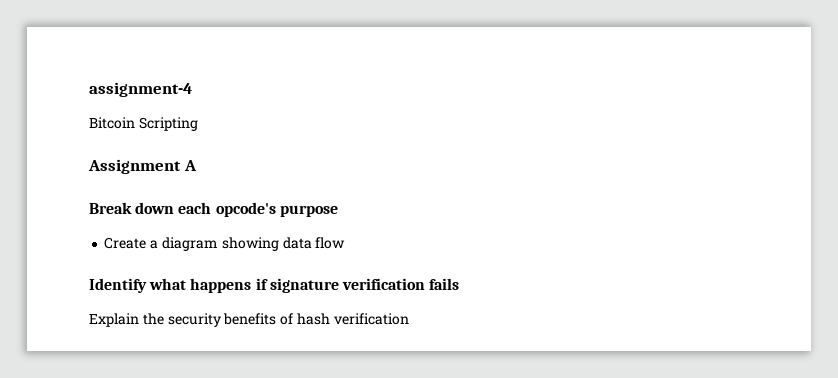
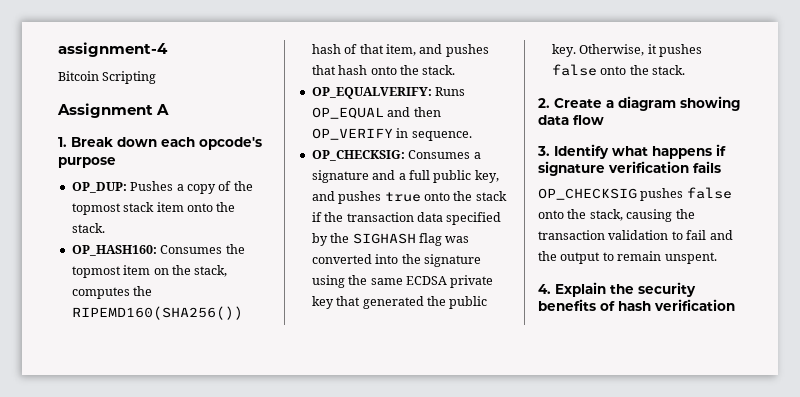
- Break down each opcode's purpose
+ 1. Break down each opcode's purpose
- Create a diagram showing data flow
+ OP_DUP: Pushes a copy of the topmost stack item onto the stack.
+ OP_HASH160: Consumes the topmost item on the stack, computes the RIPEMD160(SHA256()) hash of that item, and pushes that hash onto the stack.
+ OP_EQUALVERIFY: Runs OP_EQUAL and then OP_VERIFY in sequence.
+ OP_CHECKSIG: Consumes a signature and a full public key, and pushes true onto the stack if the transaction data specified by the SIGHASH flag was converted into the signature using the same ECDSA private key that generated the public key. Otherwise, it pushes false onto the stack.
+ 2. Create a diagram showing data flow
- Identify what happens if signature verification fails
+ 3. Identify what happens if signature verification fails
- Explain the security benefits of hash verification
+ OP_CHECKSIG pushes false onto the stack, causing the transaction validation to fail and the output to remain unspent.
+ 4. Explain the security benefits of hash verification

